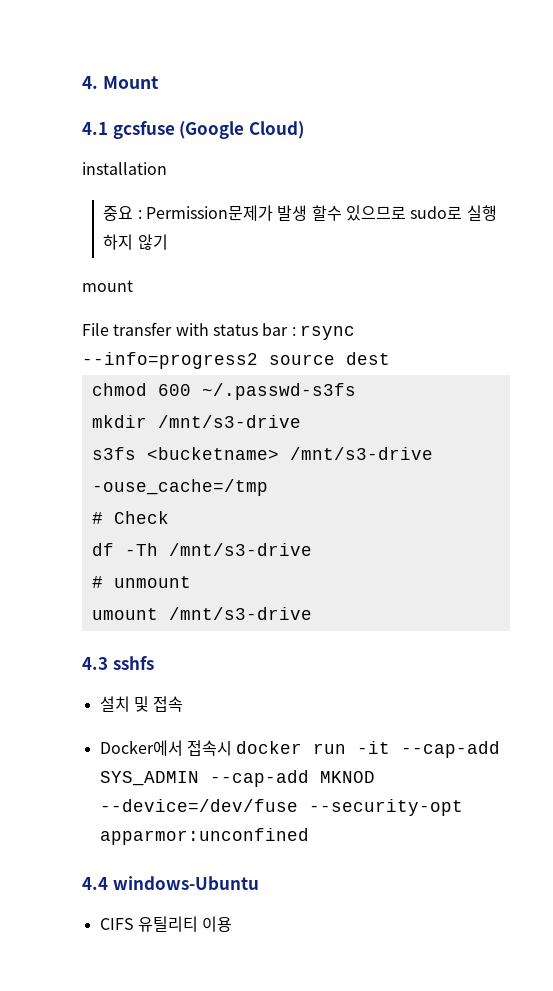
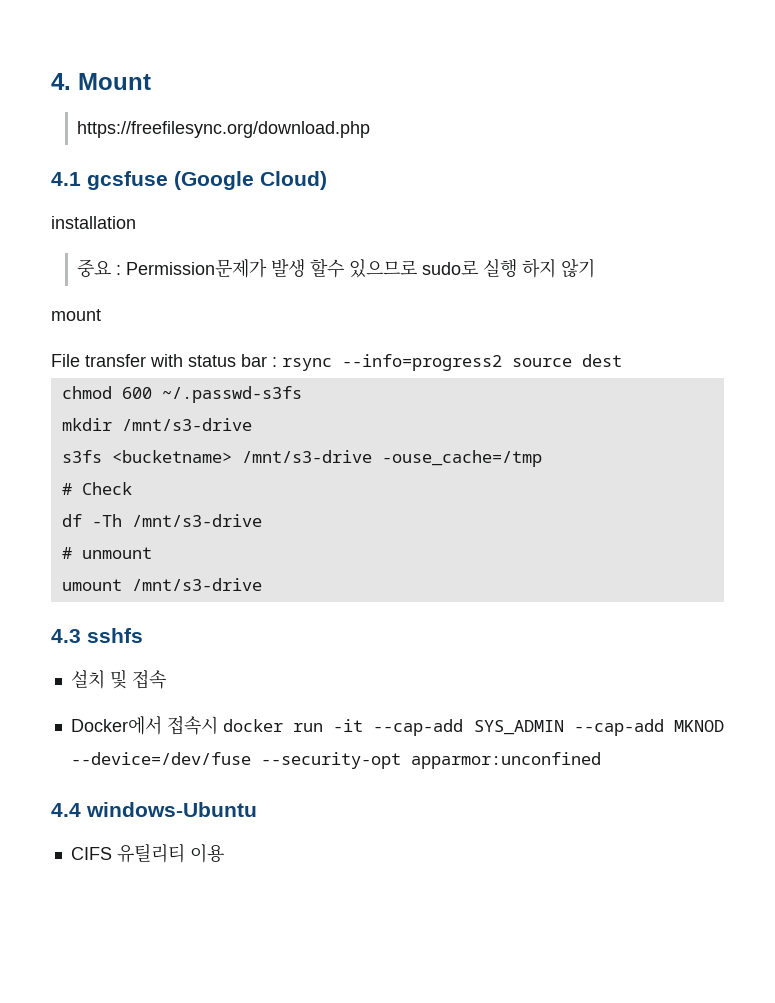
+ https://freefilesync.org/download.php

